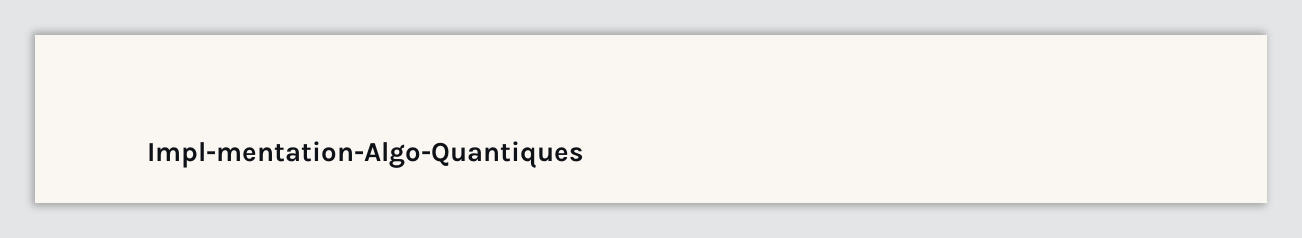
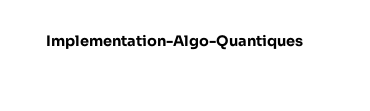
- Impl-mentation-Algo-Quantiques
+ Implementation-Algo-Quantiques

